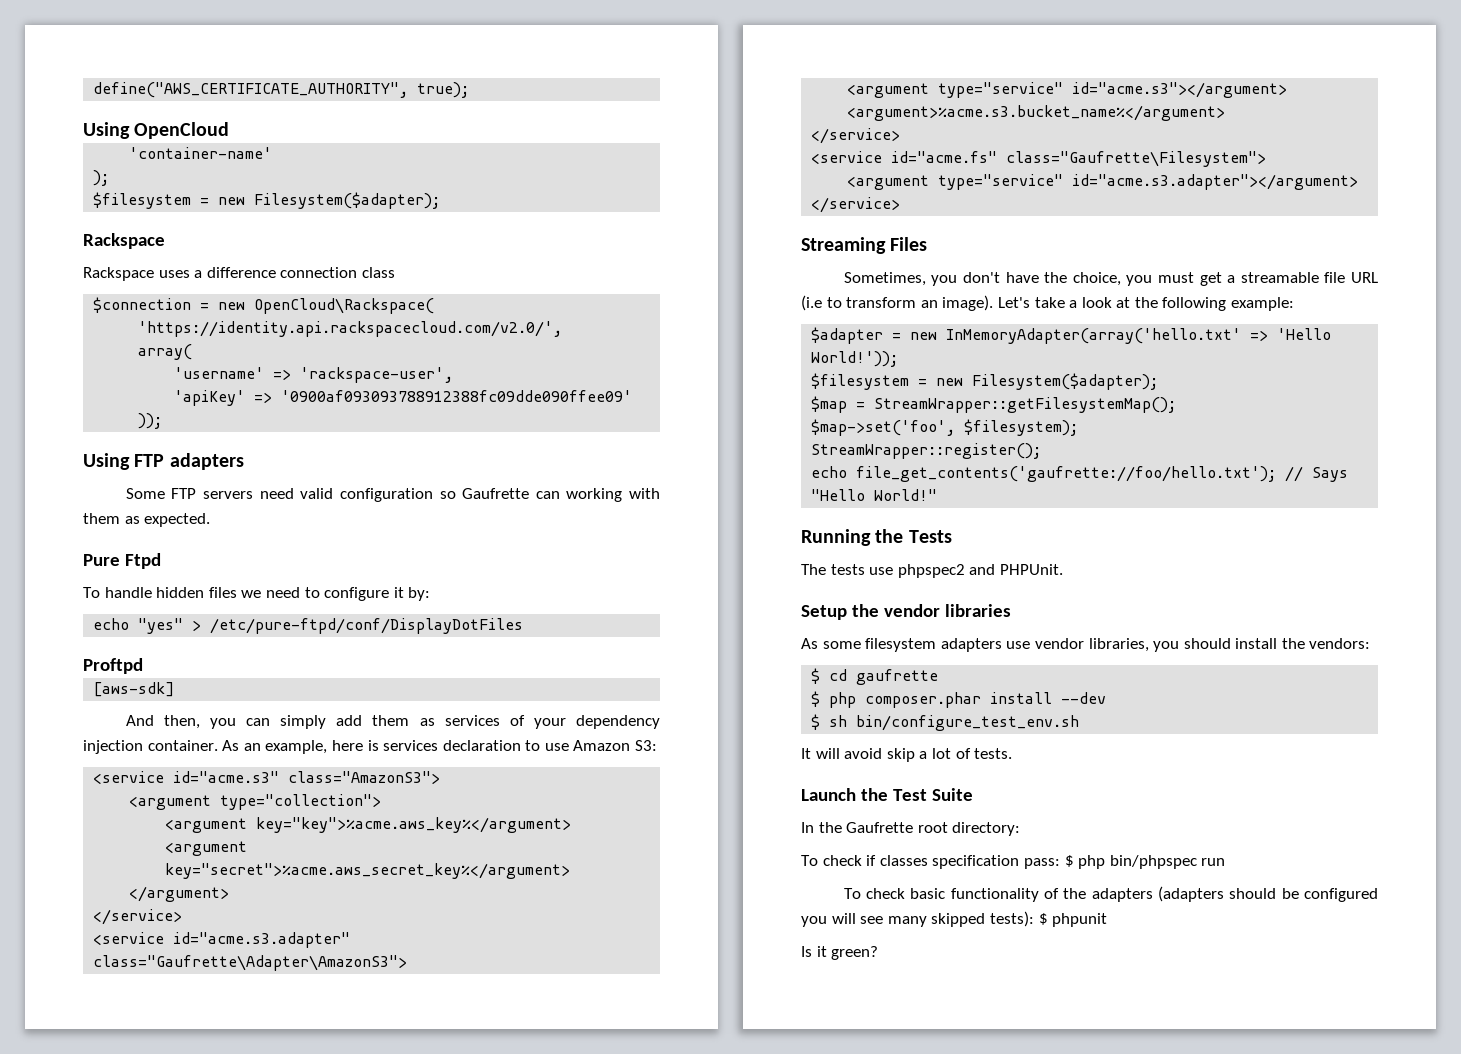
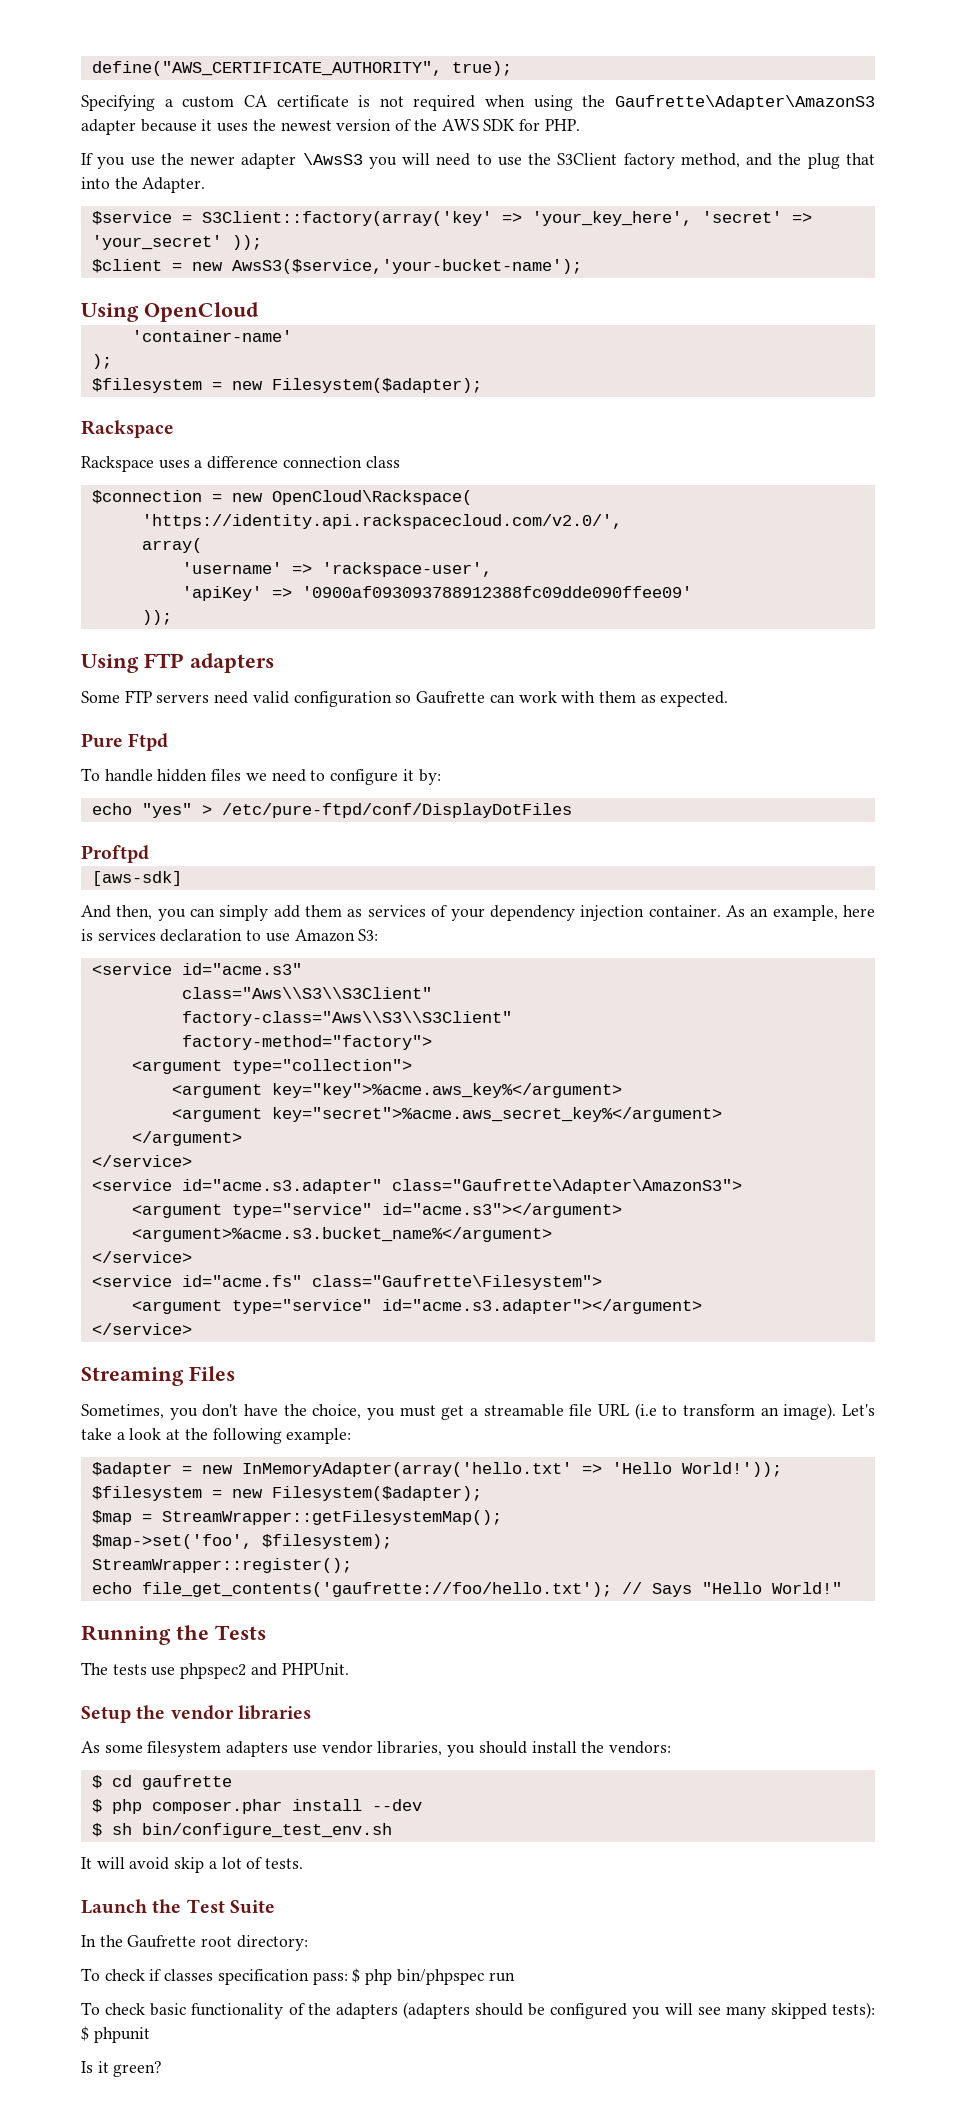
+ Specifying a custom CA certificate is not required when using the Gaufrette\Adapter\AmazonS3 adapter because it uses the newest version of the AWS SDK for PHP.
+ If you use the newer adapter \AwsS3 you will need to use the S3Client factory method, and the plug that into the Adapter.
+ $service = S3Client::factory(array('key' => 'your_key_here', 'secret' => 'your_secret' ));
+ $client = new AwsS3($service,'your-bucket-name');
- Some FTP servers need valid configuration so Gaufrette can working with them as expected.
+ Some FTP servers need valid configuration so Gaufrette can work with them as expected.
- <service id="acme.s3" class="AmazonS3">
+ <service id="acme.s3"
+ class="Aws\\S3\\S3Client"
+ factory-class="Aws\\S3\\S3Client"
+ factory-method="factory">

